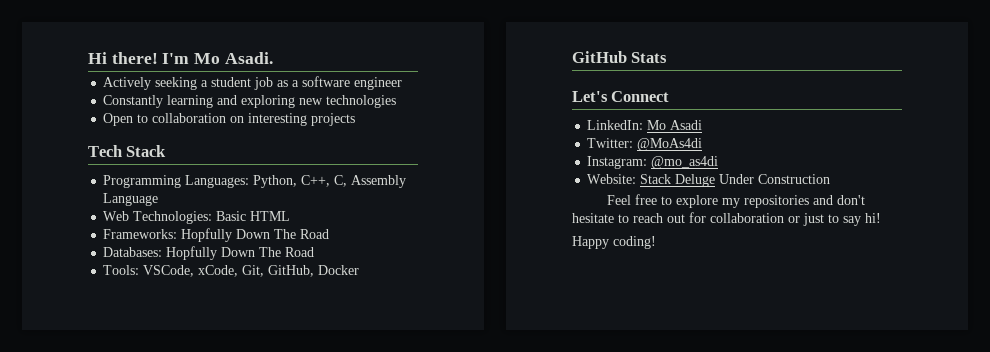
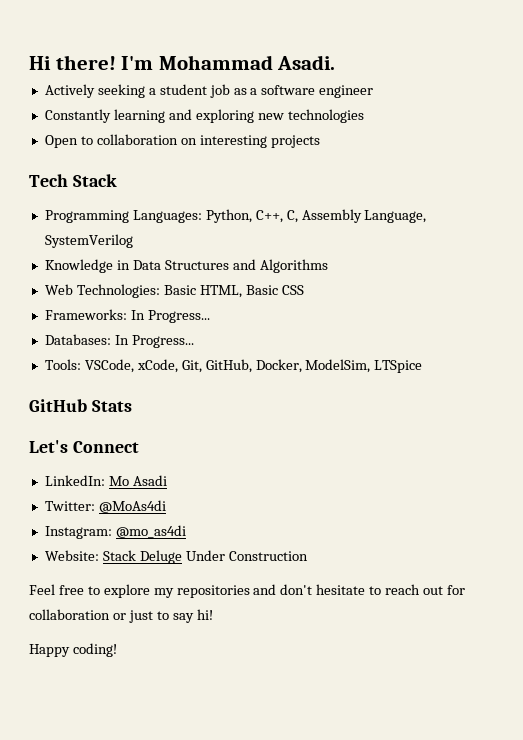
- I'm Mo Asadi.
+ I'm Mohammad Asadi.
- Programming Languages: Python, C++, C, Assembly Language
- Web Technologies: Basic HTML
- Frameworks: Hopfully Down The Road
- Databases: Hopfully Down The Road
+ Programming Languages: Python, C++, C, Assembly Language, SystemVerilog
+ Knowledge in Data Structures and Algorithms
+ Web Technologies: Basic HTML, Basic CSS
+ Frameworks: In Progress...
+ Databases: In Progress...
- Tools: VSCode, xCode, Git, GitHub, Docker
+ Tools: VSCode, xCode, Git, GitHub, Docker, ModelSim, LTSpice

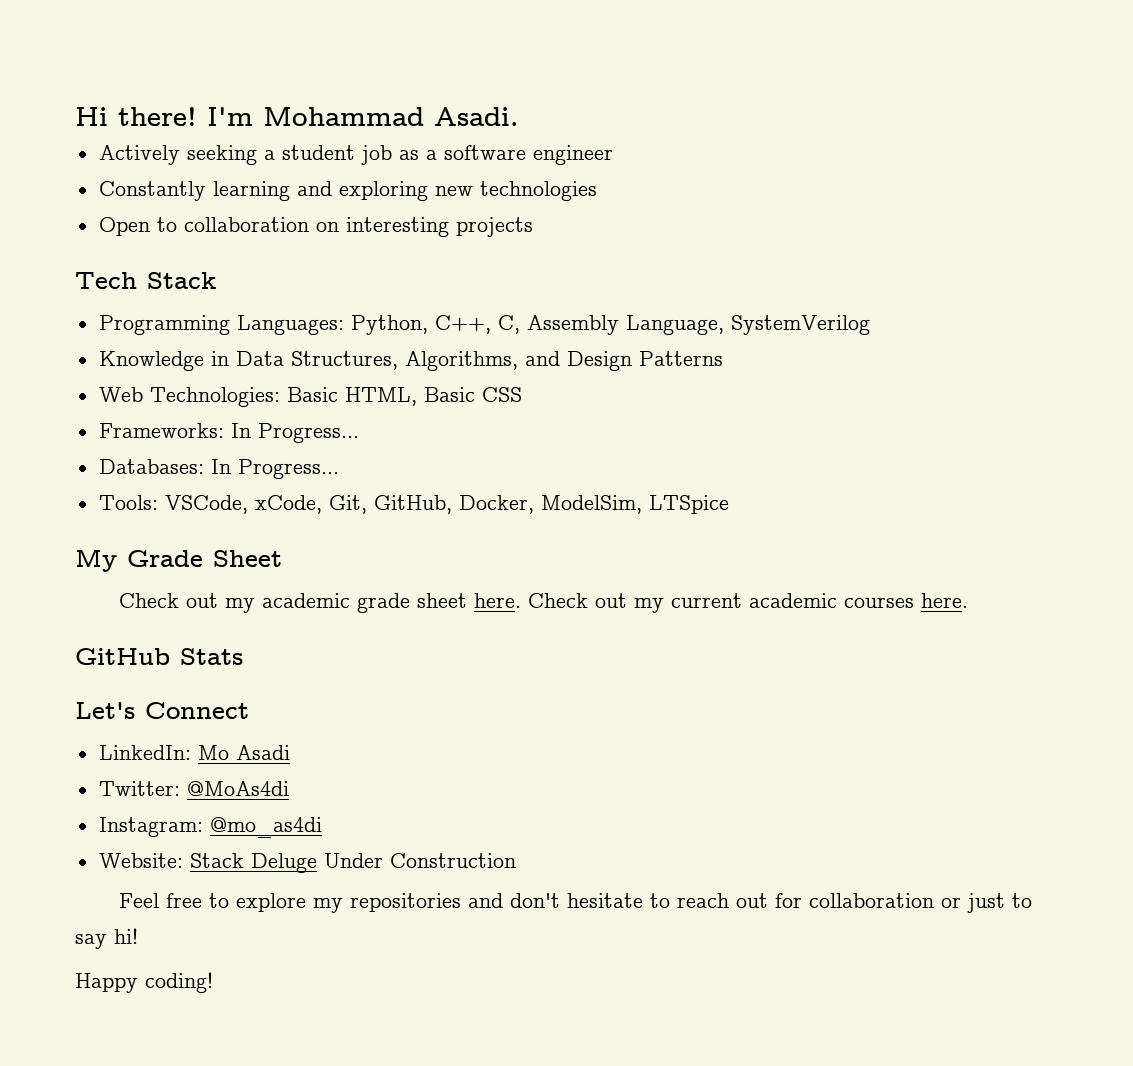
- Knowledge in Data Structures and Algorithms
+ Knowledge in Data Structures, Algorithms, and Design Patterns
+ My Grade Sheet
+ Check out my academic grade sheet here. Check out my current academic courses here.

